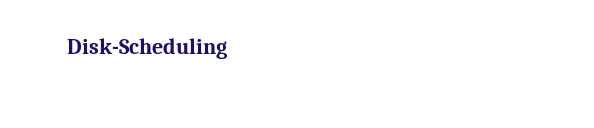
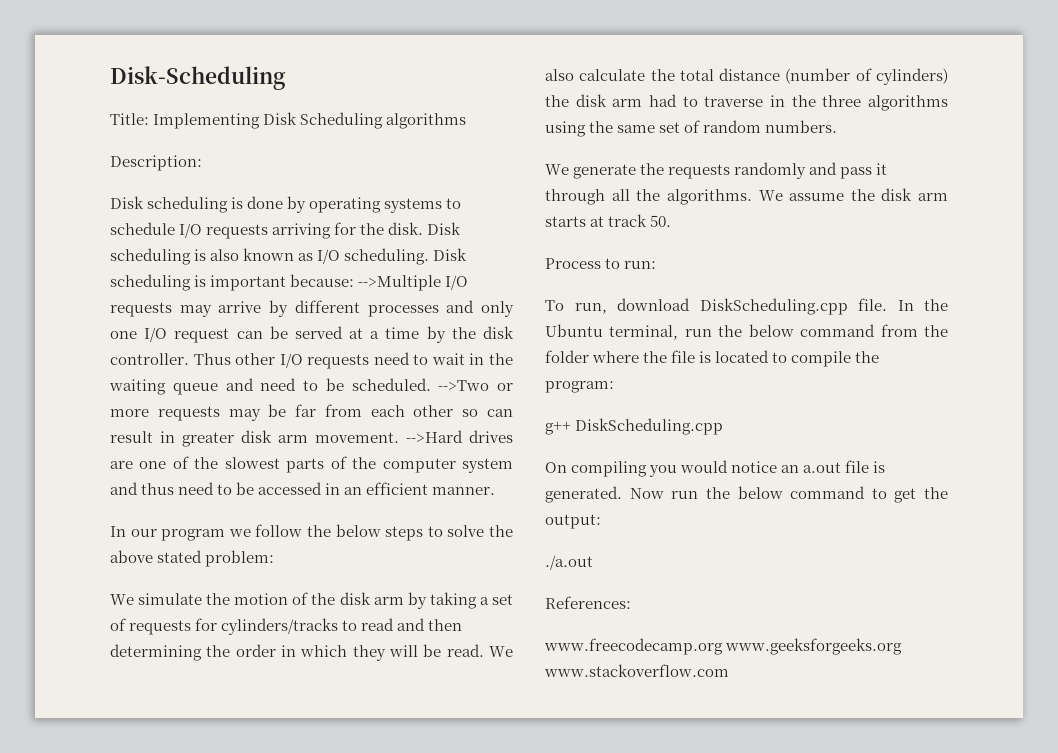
+ Title: Implementing Disk Scheduling algorithms
+ Description:
+ Disk scheduling is done by operating systems to schedule I/O requests arriving for the disk. Disk scheduling is also known as I/O scheduling. Disk scheduling is important because: -->Multiple I/O requests may arrive by different processes and only one I/O request can be served at a time by the disk controller. Thus other I/O requests need to wait in the waiting queue and need to be scheduled. -->Two or more requests may be far from each other so can result in greater disk arm movement. -->Hard drives are one of the slowest parts of the computer system and thus need to be accessed in an efficient manner.
+ In our program we follow the below steps to solve the above stated problem:
+ We simulate the motion of the disk arm by taking a set of requests for cylinders/tracks to read and then determining the order in which they will be read. We also calculate the total distance (number of cylinders) the disk arm had to traverse in the three algorithms using the same set of random numbers.
+ We generate the requests randomly and pass it through all the algorithms. We assume the disk arm starts at track 50.
+ Process to run:
+ To run, download DiskScheduling.cpp file. In the Ubuntu terminal, run the below command from the folder where the file is located to compile the program:
+ g++ DiskScheduling.cpp
+ On compiling you would notice an a.out file is generated. Now run the below command to get the output:
+ ./a.out
+ References:
+ www.freecodecamp.org www.geeksforgeeks.org www.stackoverflow.com

